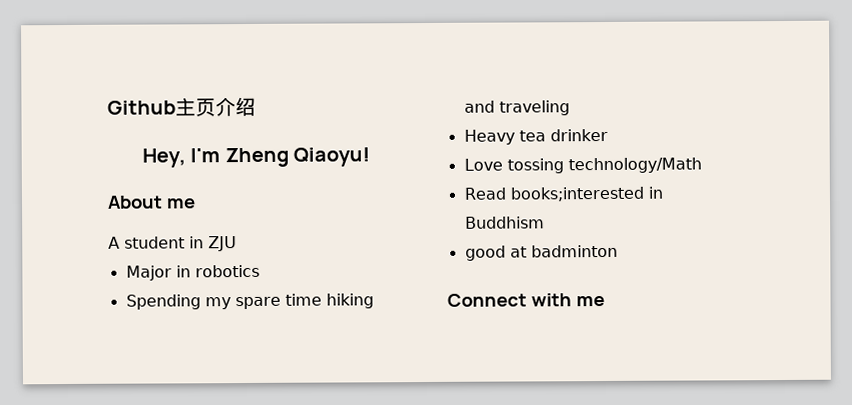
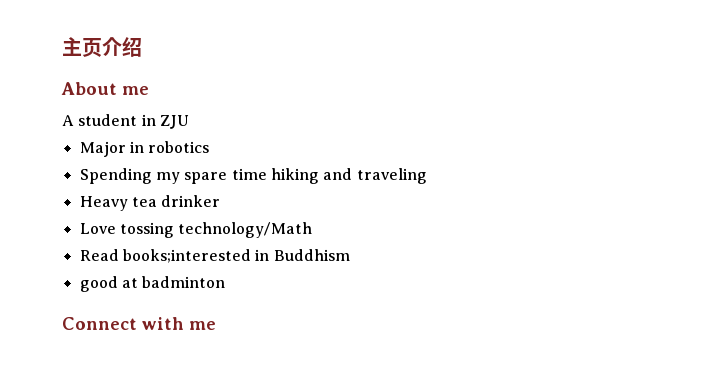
- Github主页介绍
+ 主页介绍
- Hey, I'm Zheng Qiaoyu!

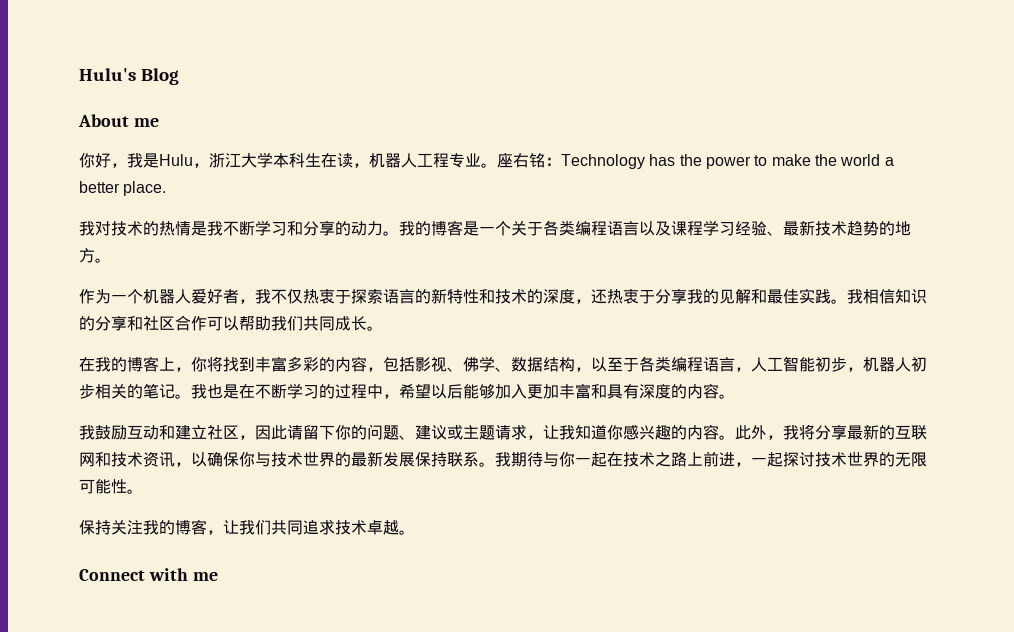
- 主页介绍
+ Hulu's Blog
- A student in ZJU
- Major in robotics
- Spending my spare time hiking and traveling
- Heavy tea drinker
- Love tossing technology/Math
- Read books;interested in Buddhism
- good at badminton
+ 你好，我是Hulu，浙江大学本科生在读，机器人工程专业。座右铭：Technology has the power to make the world a better place.
+ 我对技术的热情是我不断学习和分享的动力。我的博客是一个关于各类编程语言以及课程学习经验、最新技术趋势的地方。
+ 作为一个机器人爱好者，我不仅热衷于探索语言的新特性和技术的深度，还热衷于分享我的见解和最佳实践。我相信知识的分享和社区合作可以帮助我们共同成长。
+ 在我的博客上，你将找到丰富多彩的内容，包括影视、佛学、数据结构，以至于各类编程语言，人工智能初步，机器人初步相关的笔记。我也是在不断学习的过程中，希望以后能够加入更加丰富和具有深度的内容。
+ 我鼓励互动和建立社区，因此请留下你的问题、建议或主题请求，让我知道你感兴趣的内容。此外，我将分享最新的互联网和技术资讯，以确保你与技术世界的最新发展保持联系。我期待与你一起在技术之路上前进，一起探讨技术世界的无限可能性。
+ 保持关注我的博客，让我们共同追求技术卓越。

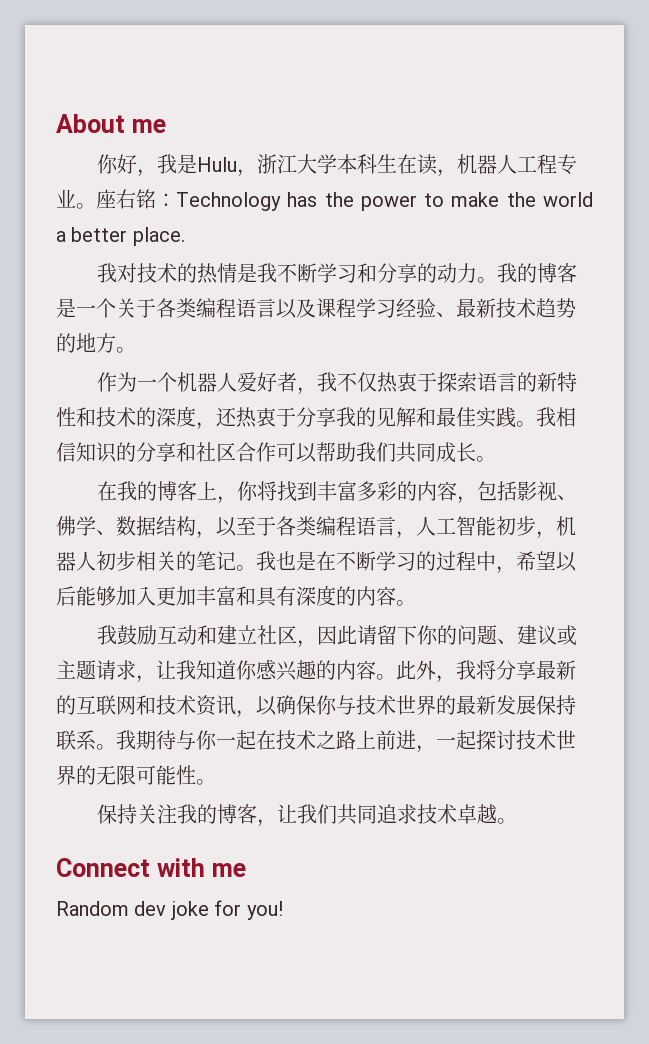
- Hulu's Blog
+ Random dev joke for you!

